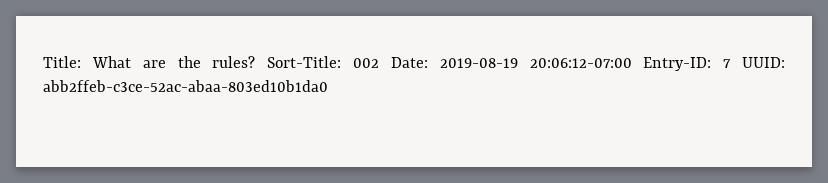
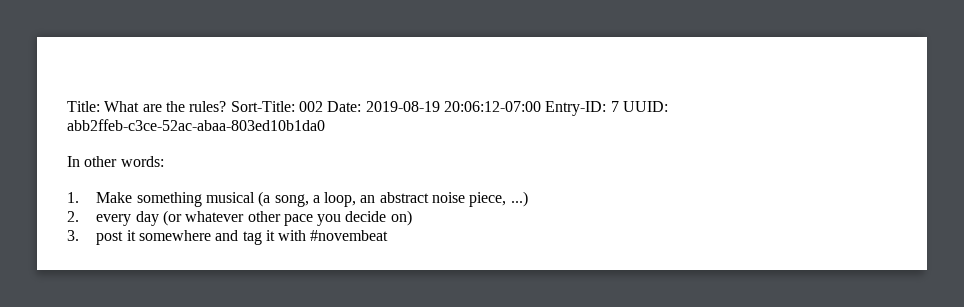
+ In other words:
+ 1. Make something musical (a song, a loop, an abstract noise piece, ...)
+ 2. every day (or whatever other pace you decide on)
+ 3. post it somewhere and tag it with #novembeat

